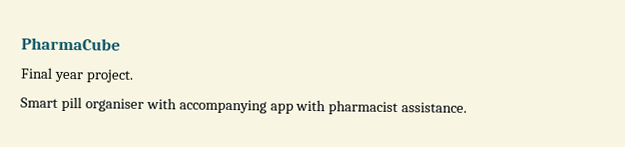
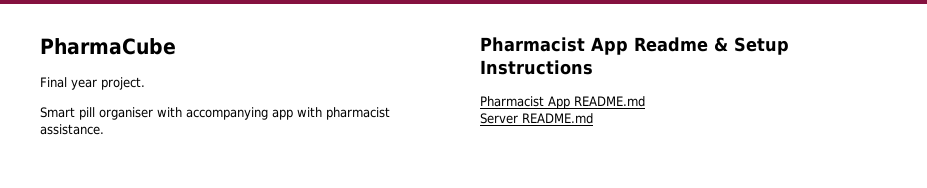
+ Pharmacist App Readme & Setup Instructions
+ Pharmacist App README.md
+ Server README.md

